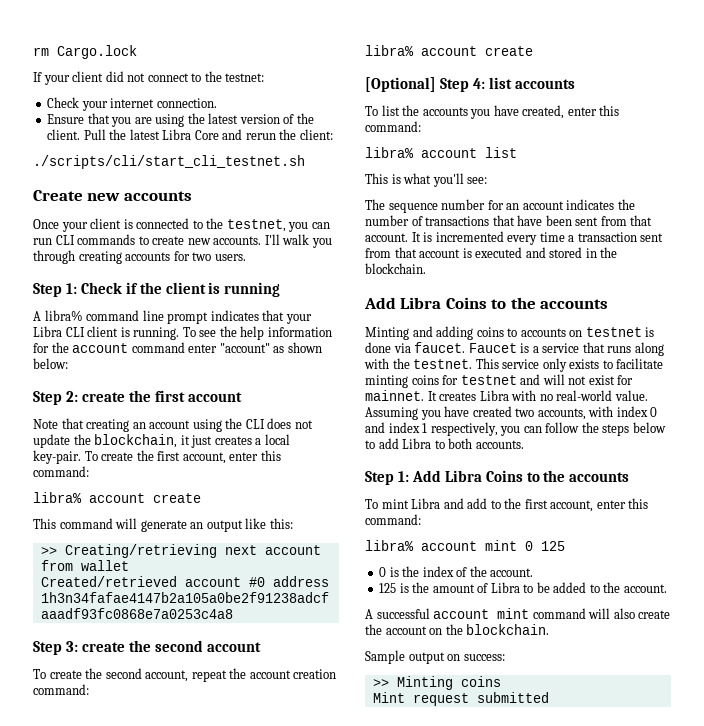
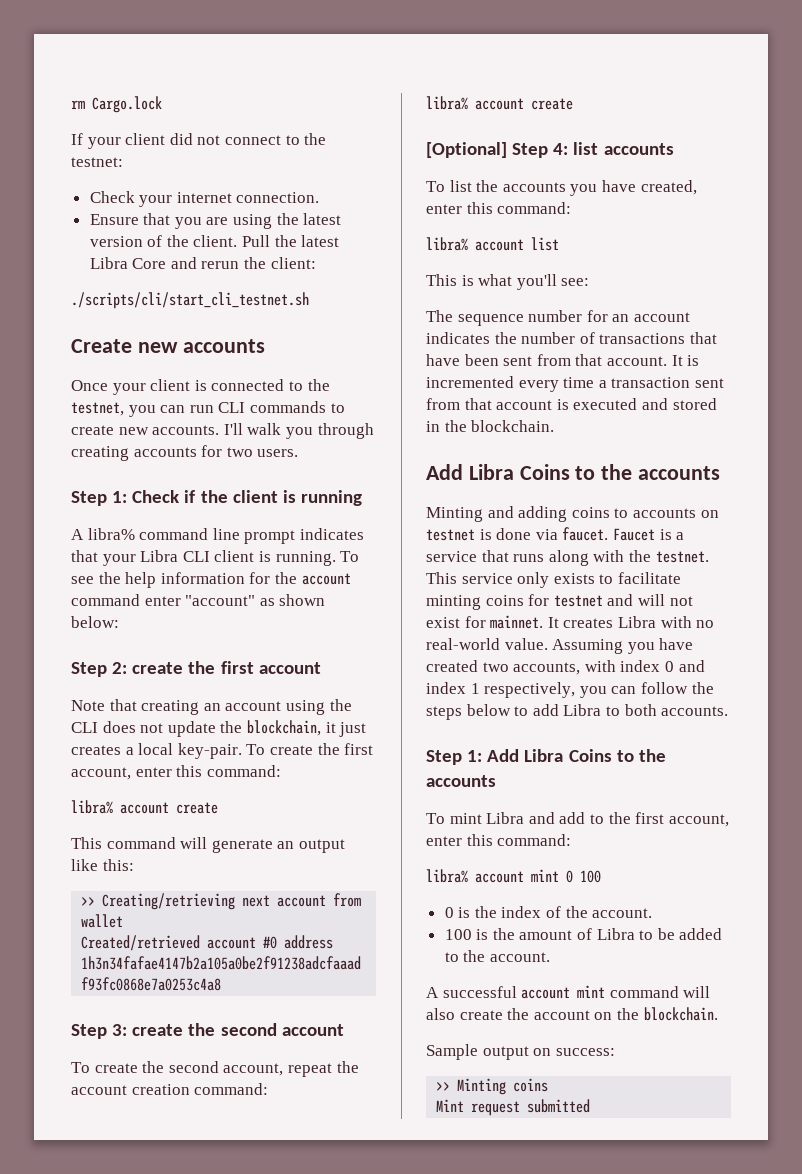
- libra% account mint 0 125
+ libra% account mint 0 100
- 125 is the amount of Libra to be added to the account.
+ 100 is the amount of Libra to be added to the account.

